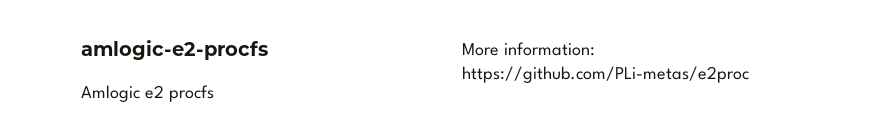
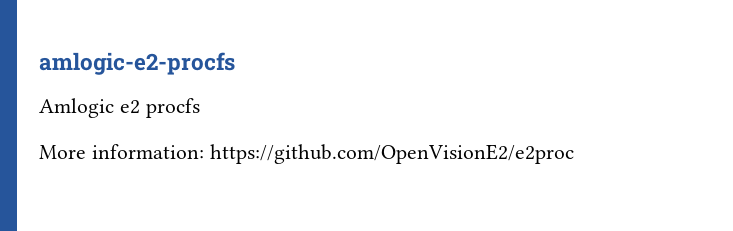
- More information: https://github.com/PLi-metas/e2proc
+ More information: https://github.com/OpenVisionE2/e2proc

